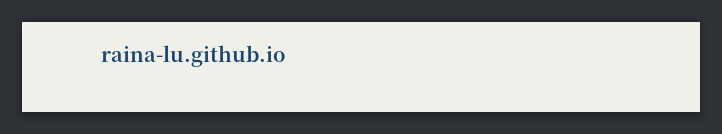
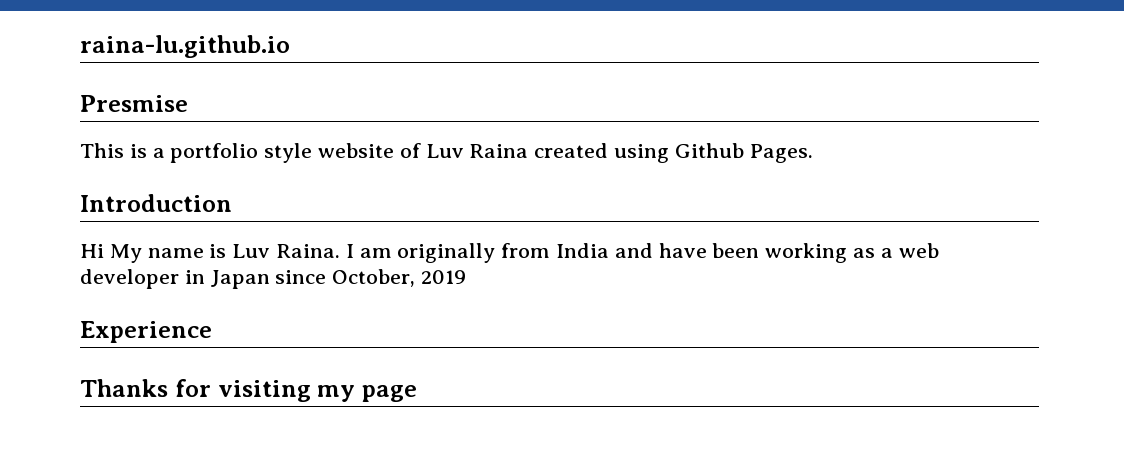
+ Presmise
+ This is a portfolio style website of Luv Raina created using Github Pages.
+ Introduction
+ Hi My name is Luv Raina. I am originally from India and have been working as a web developer in Japan since October, 2019
+ Experience
+ Thanks for visiting my page

